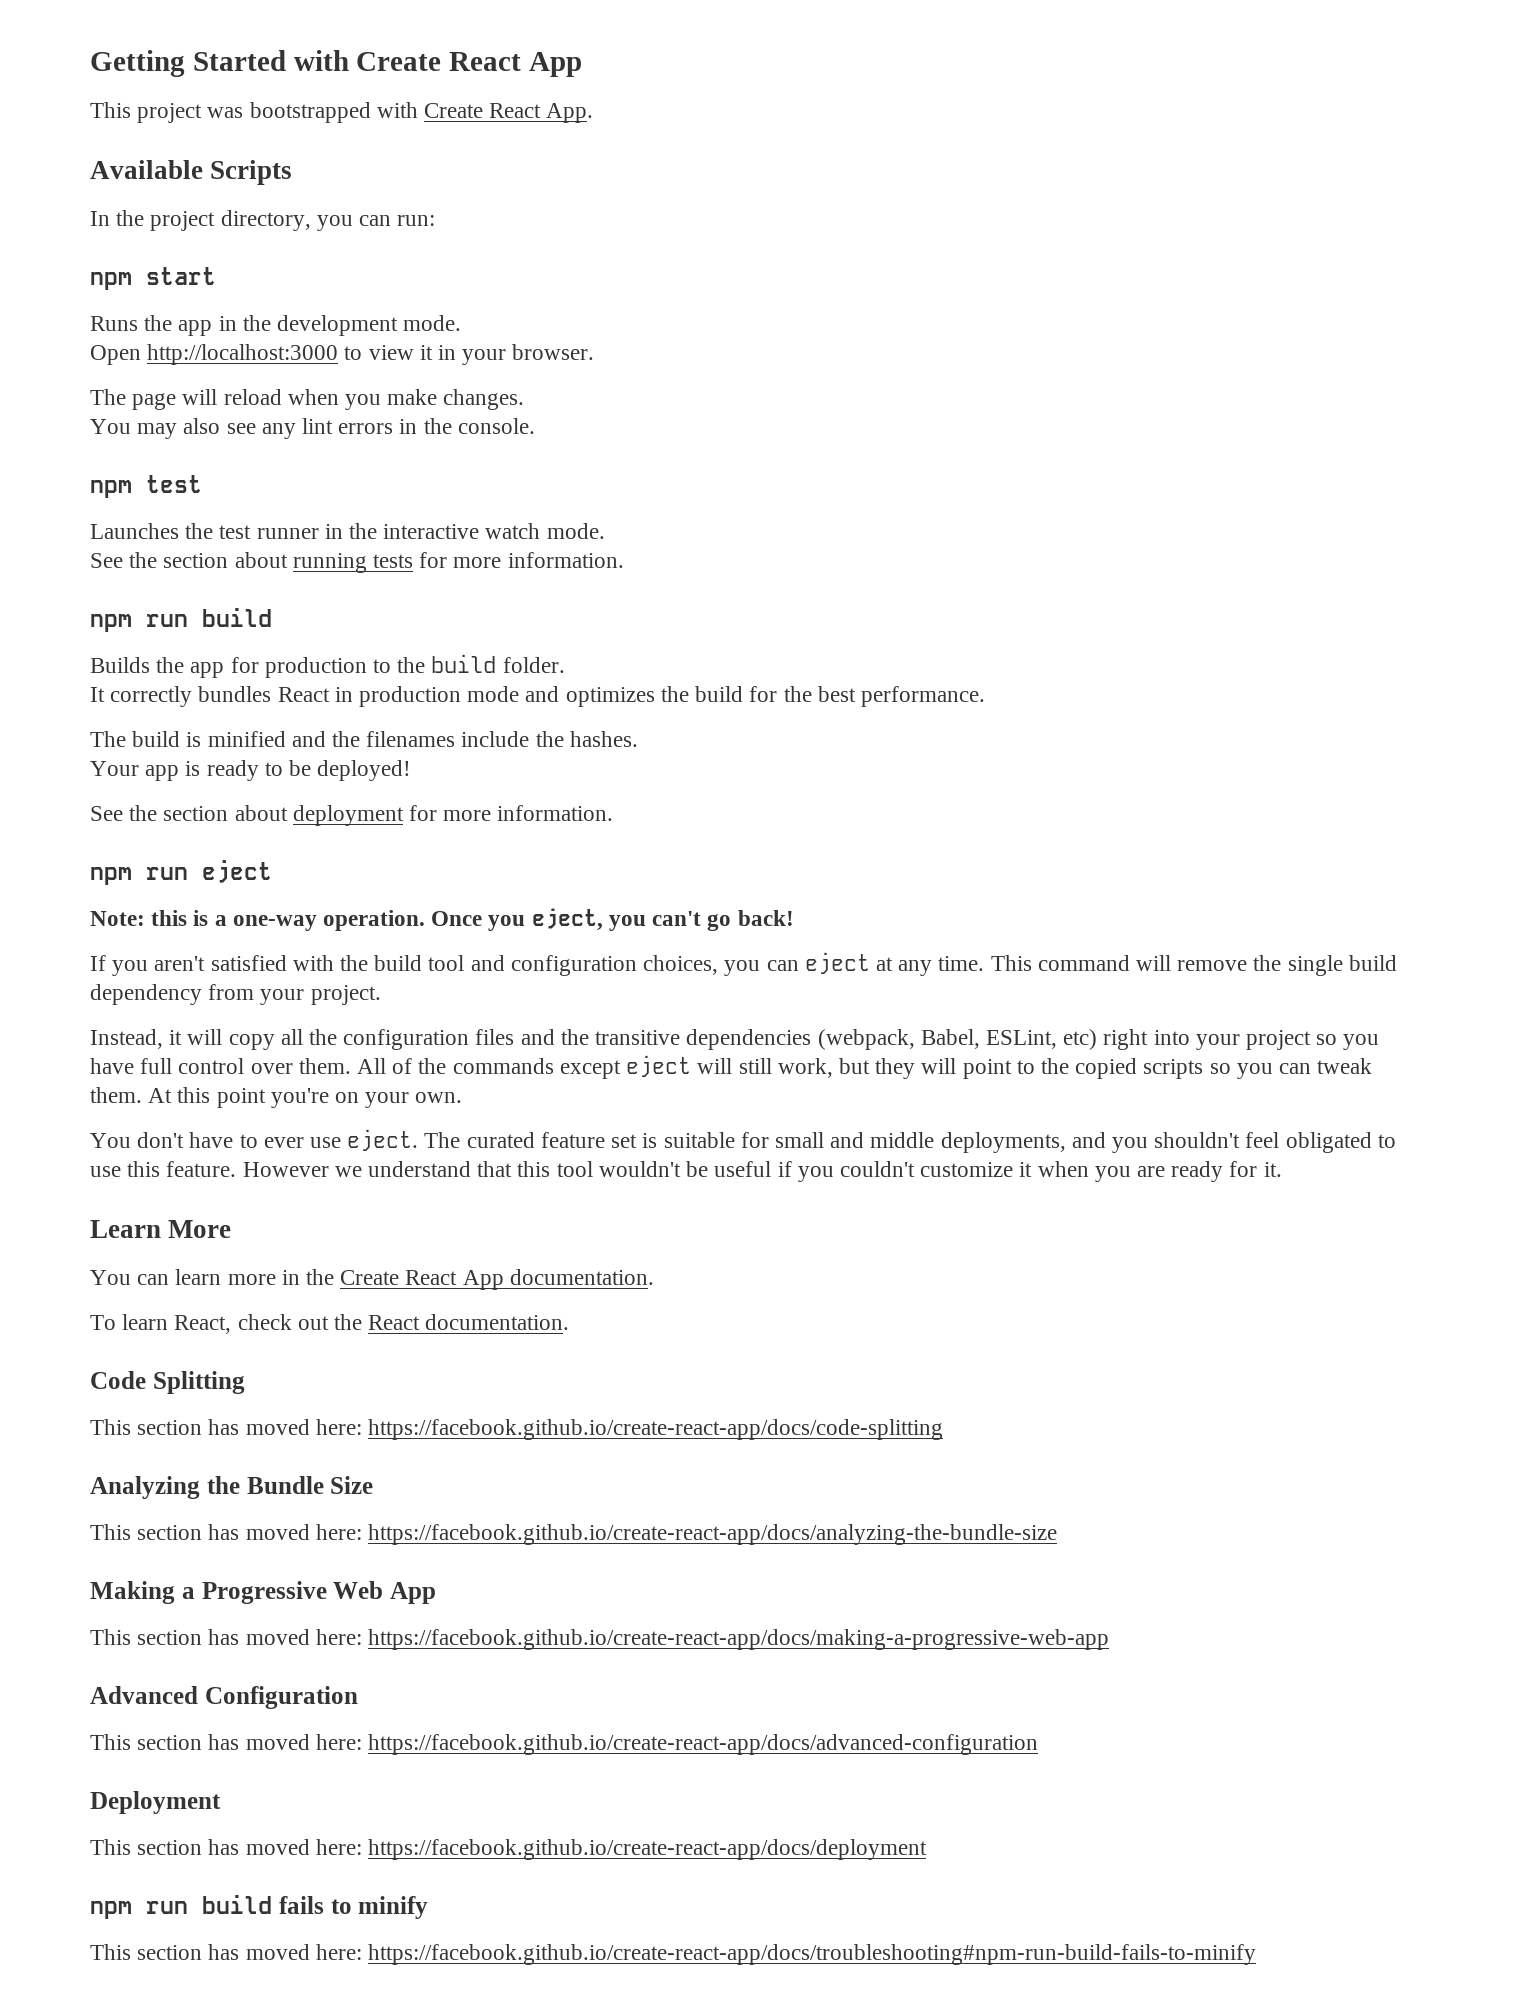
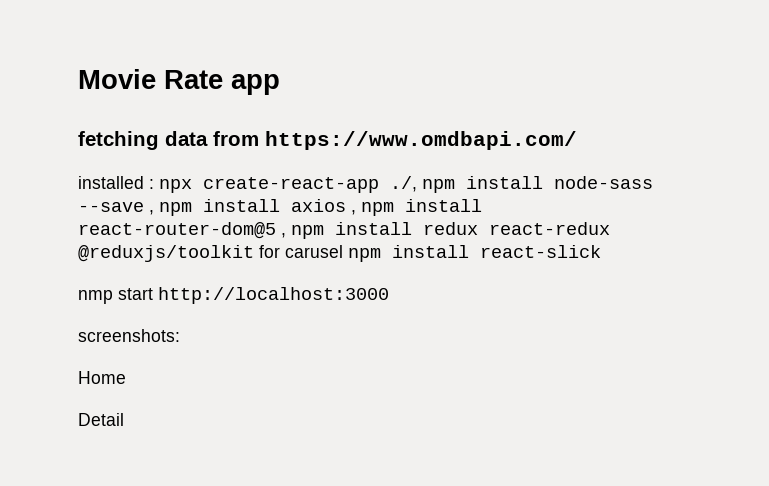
- Getting Started with Create React App
- This project was bootstrapped with Create React App.
- Available Scripts
- In the project directory, you can run:
- npm start
- Runs the app in the development mode.
- Open http://localhost:3000 to view it in your browser.
- The page will reload when you make changes.
- You may also see any lint errors in the console.
- npm test
- Launches the test runner in the interactive watch mode.
- See the section about running tests for more information.
- npm run build
- Builds the app for production to the build folder.
- It correctly bundles React in production mode and optimizes the build for the best performance.
- The build is minified and the filenames include the hashes.
- Your app is ready to be deployed!
- See the section about deployment for more information.
- npm run eject
- Note: this is a one-way operation. Once you eject, you can't go back!
- If you aren't satisfied with the build tool and configuration choices, you can eject at any time. This command will remove the single build dependency from your project.
- Instead, it will copy all the configuration files and the transitive dependencies (webpack, Babel, ESLint, etc) right into your project so you have full control over them. All of the commands except eject will still work, but they will point to the copied scripts so you can tweak them. At this point you're on your own.
- You don't have to ever use eject. The curated feature set is suitable for small and middle deployments, and you shouldn't feel obligated to use this feature. However we understand that this tool wouldn't be useful if you couldn't customize it when you are ready for it.
- Learn More
- You can learn more in the Create React App documentation.
- To learn React, check out the React documentation.
- Code Splitting
- This section has moved here: https://facebook.github.io/create-react-app/docs/code-splitting
- Analyzing the Bundle Size
- This section has moved here: https://facebook.github.io/create-react-app/docs/analyzing-the-bundle-size
- Making a Progressive Web App
- This section has moved here: https://facebook.github.io/create-react-app/docs/making-a-progressive-web-app
- Advanced Configuration
- This section has moved here: https://facebook.github.io/create-react-app/docs/advanced-configuration
- Deployment
- This section has moved here: https://facebook.github.io/create-react-app/docs/deployment
- npm run build fails to minify
- This section has moved here: https://facebook.github.io/create-react-app/docs/troubleshooting#npm-run-build-fails-to-minify
+ Movie Rate app
+ fetching data from https://www.omdbapi.com/
+ installed : npx create-react-app ./, npm install node-sass --save , npm install axios , npm install react-router-dom@5 , npm install redux react-redux @reduxjs/toolkit for carusel npm install react-slick
+ nmp start http://localhost:3000
+ screenshots:
+ Home
+ Detail

